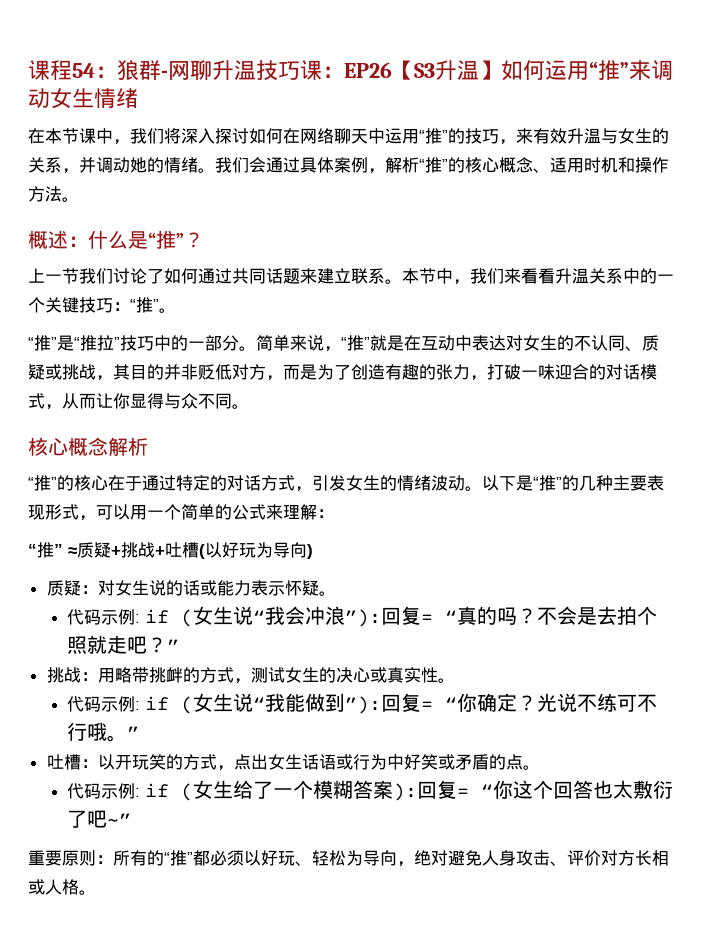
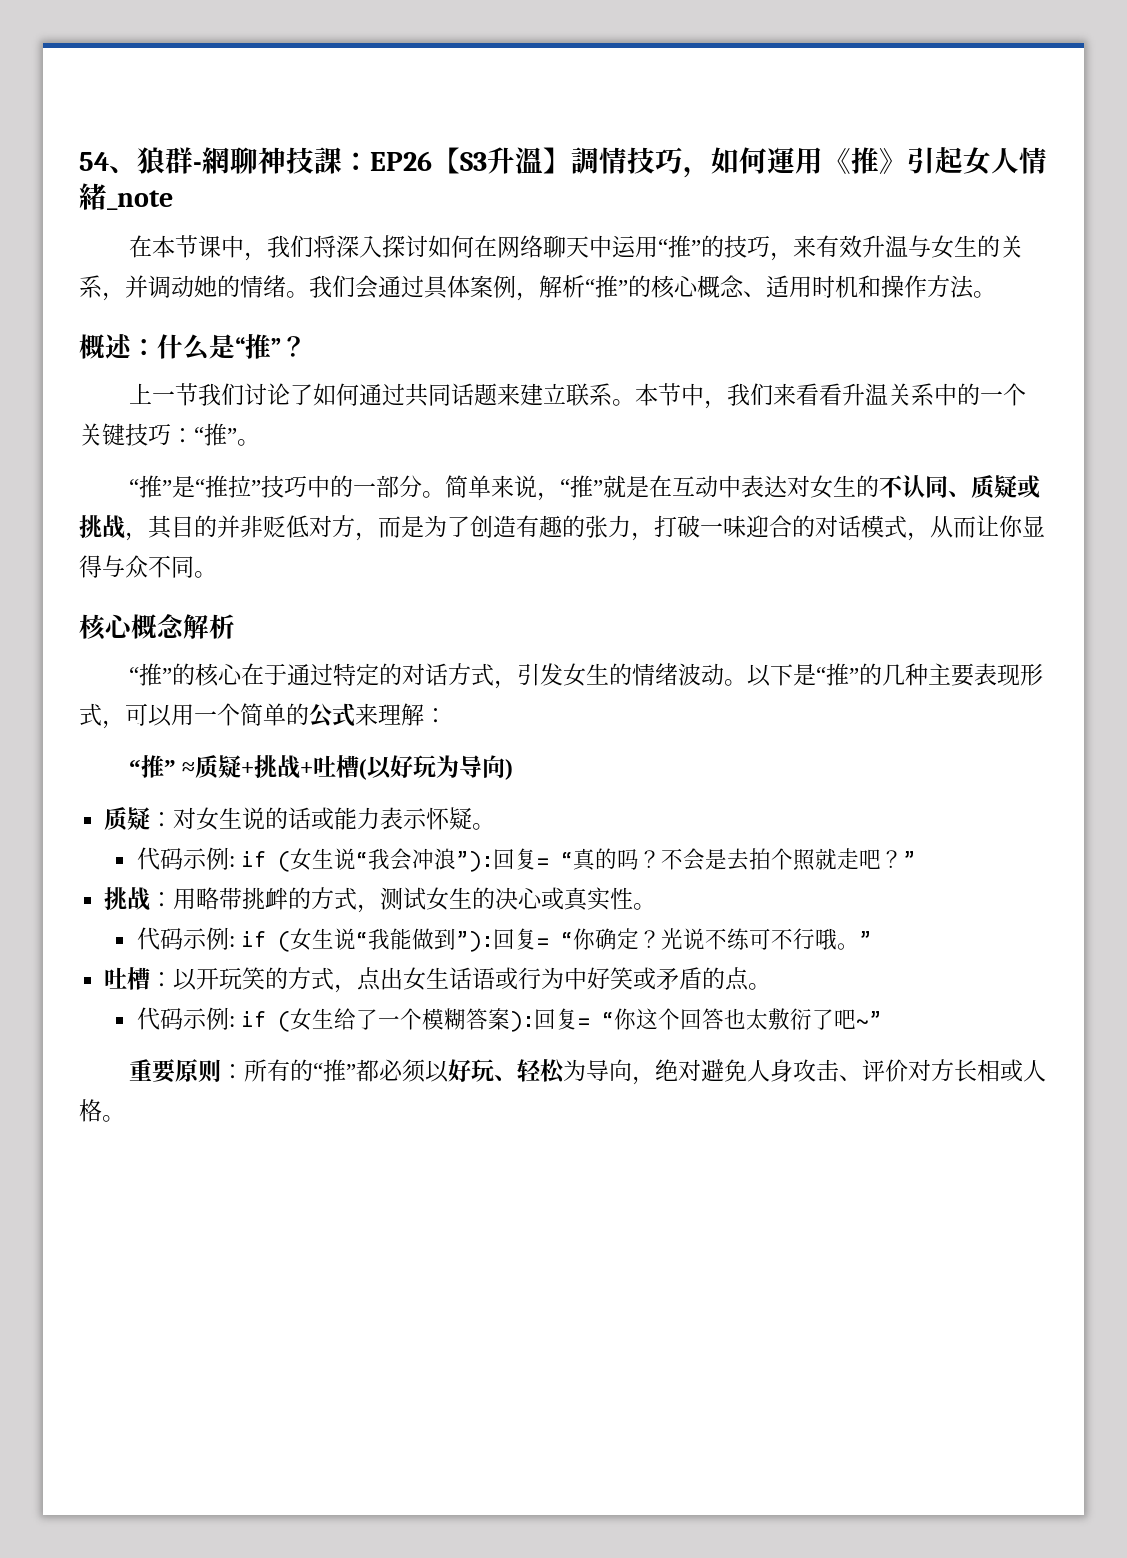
- 课程54：狼群-网聊升温技巧课：EP26【S3升温】如何运用“推”来调动女生情绪
+ 54、狼群-網聊神技課：EP26【S3升溫】調情技巧，如何運用《推》引起女人情緒_note

